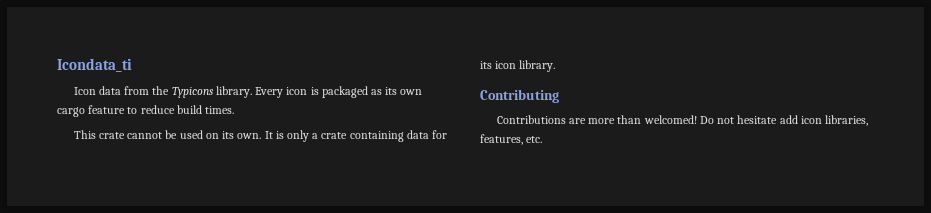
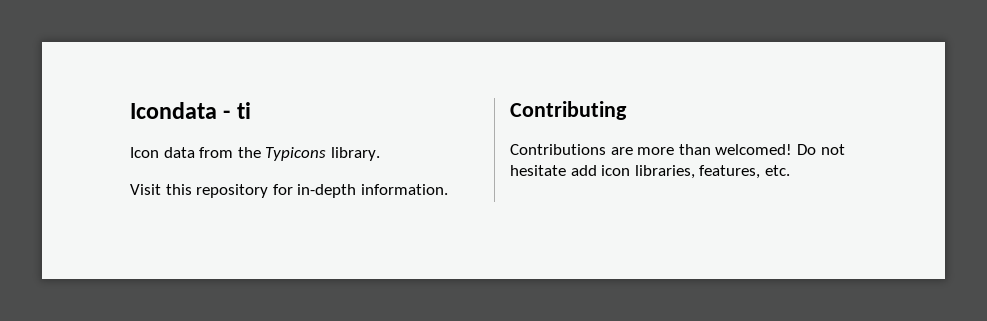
- Icondata_ti
+ Icondata - ti
- Icon data from the Typicons library. Every icon is packaged as its own cargo feature to reduce build times.
- This crate cannot be used on its own. It is only a crate containing data for its icon library.
+ Icon data from the Typicons library.
+ Visit this repository for in-depth information.

